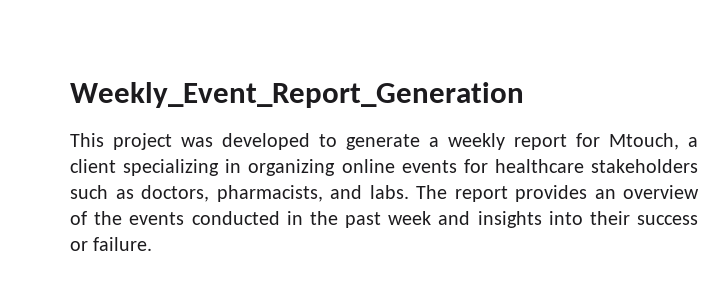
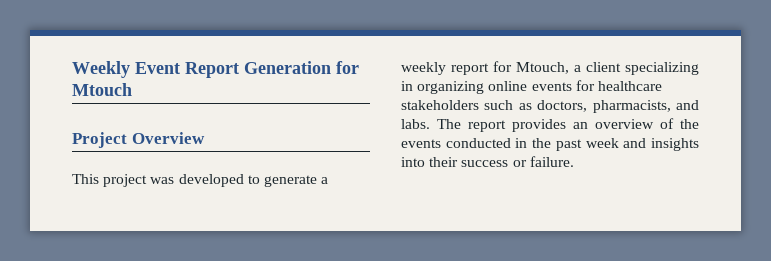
- Weekly_Event_Report_Generation
+ Weekly Event Report Generation for Mtouch
+ Project Overview

